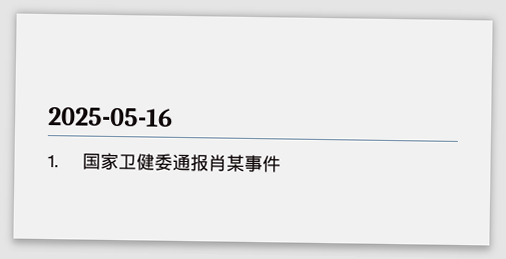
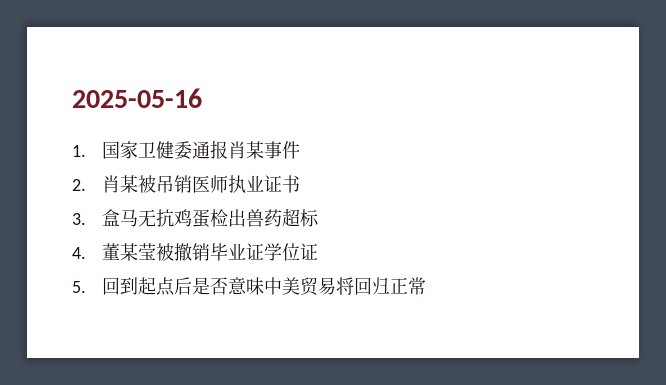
+ 2.肖某被吊销医师执业证书
+ 3.盒马无抗鸡蛋检出兽药超标
+ 4.董某莹被撤销毕业证学位证
+ 5.回到起点后是否意味中美贸易将回归正常

